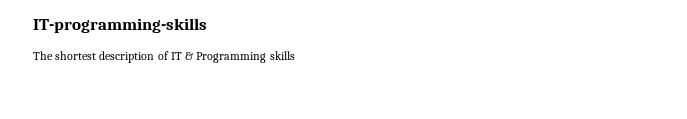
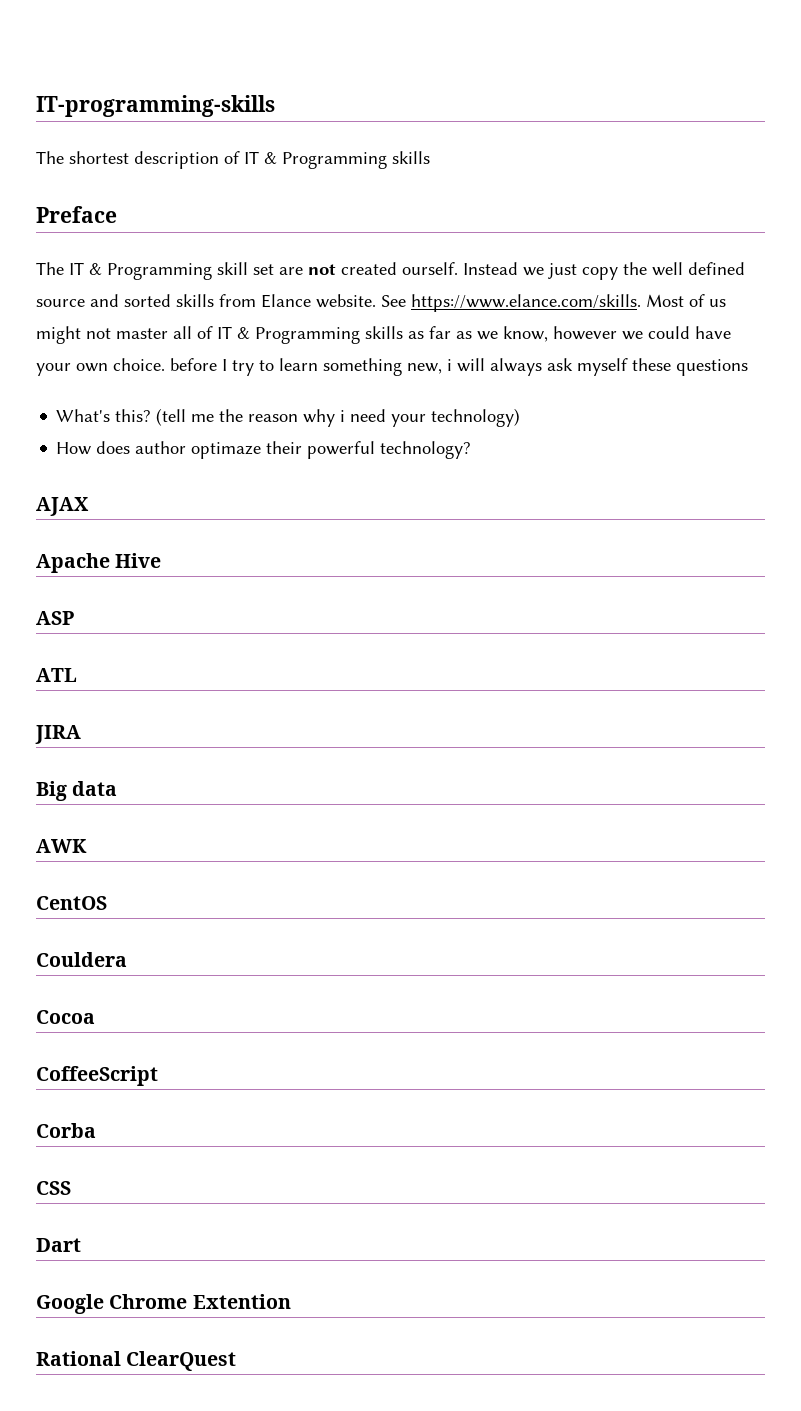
+ Preface
+ The IT & Programming skill set are not created ourself. Instead we just copy the well defined source and sorted skills from Elance website. See https://www.elance.com/skills. Most of us might not master all of IT & Programming skills as far as we know, however we could have your own choice. before I try to learn something new, i will always ask myself these questions
+ What's this? (tell me the reason why i need your technology)
+ How does author optimaze their powerful technology?
+ AJAX
+ Apache Hive
+ ASP
+ ATL
+ JIRA
+ Big data
+ AWK
+ CentOS
+ Couldera
+ Cocoa
+ CoffeeScript
+ Corba
+ CSS
+ Dart
+ Google Chrome Extention
+ Rational ClearQuest

